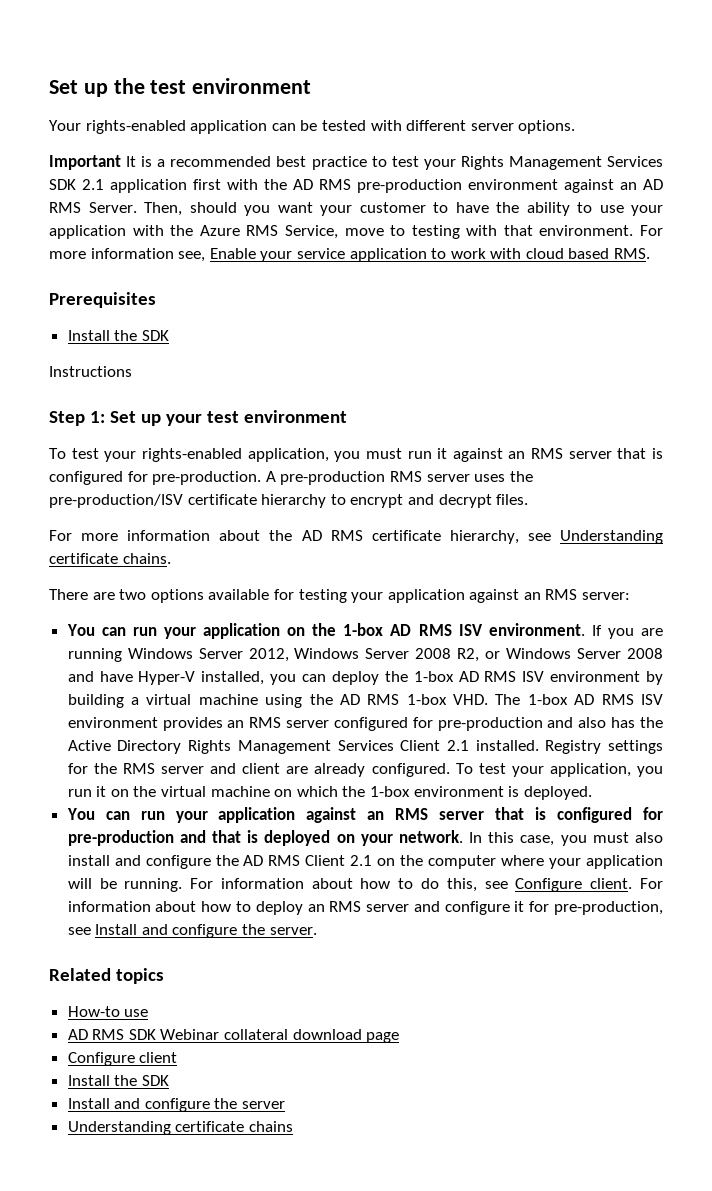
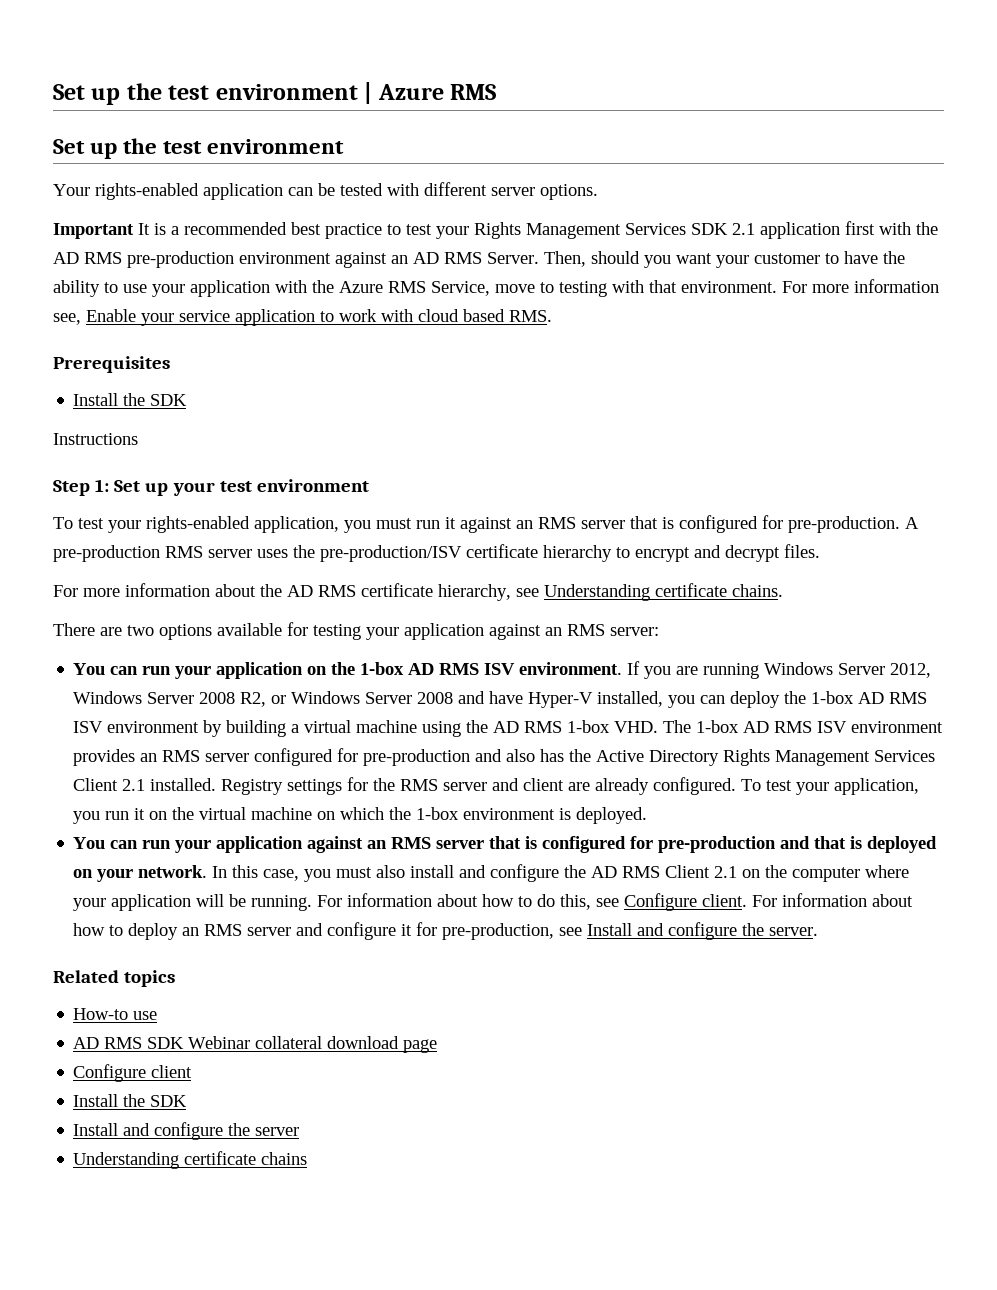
+ Set up the test environment | Azure RMS

